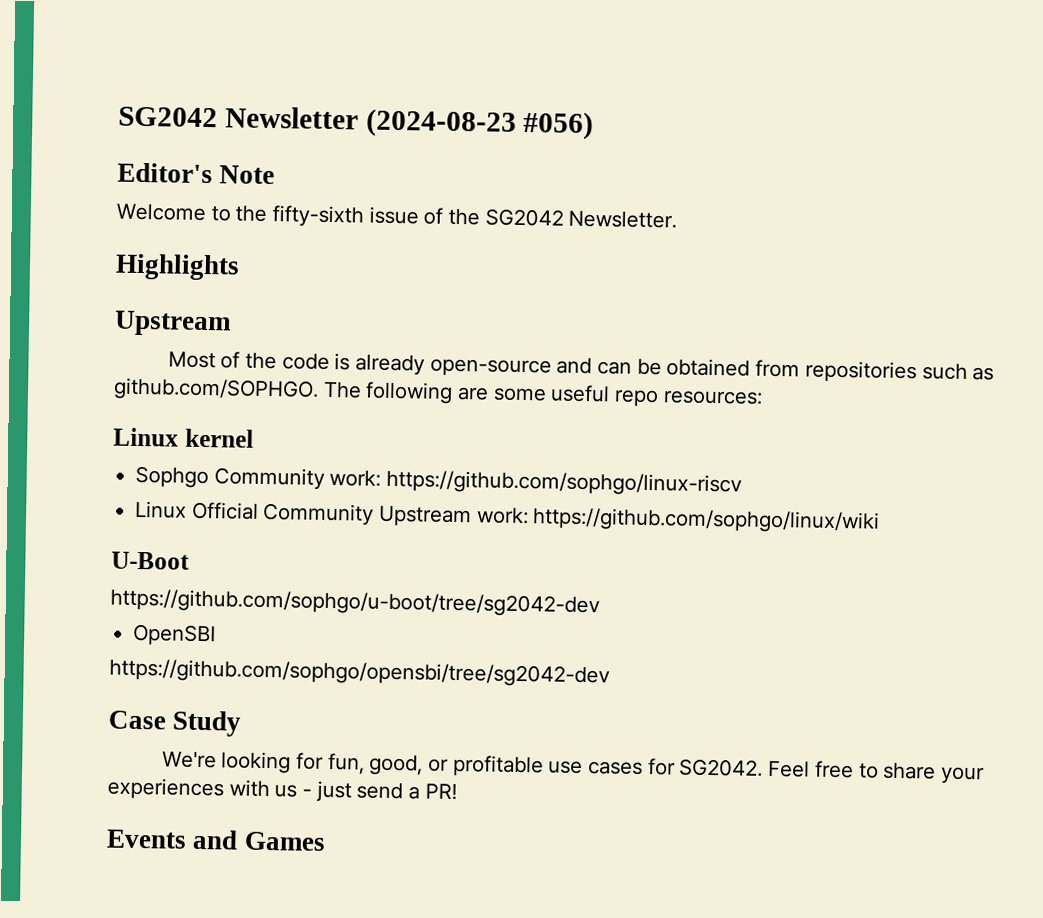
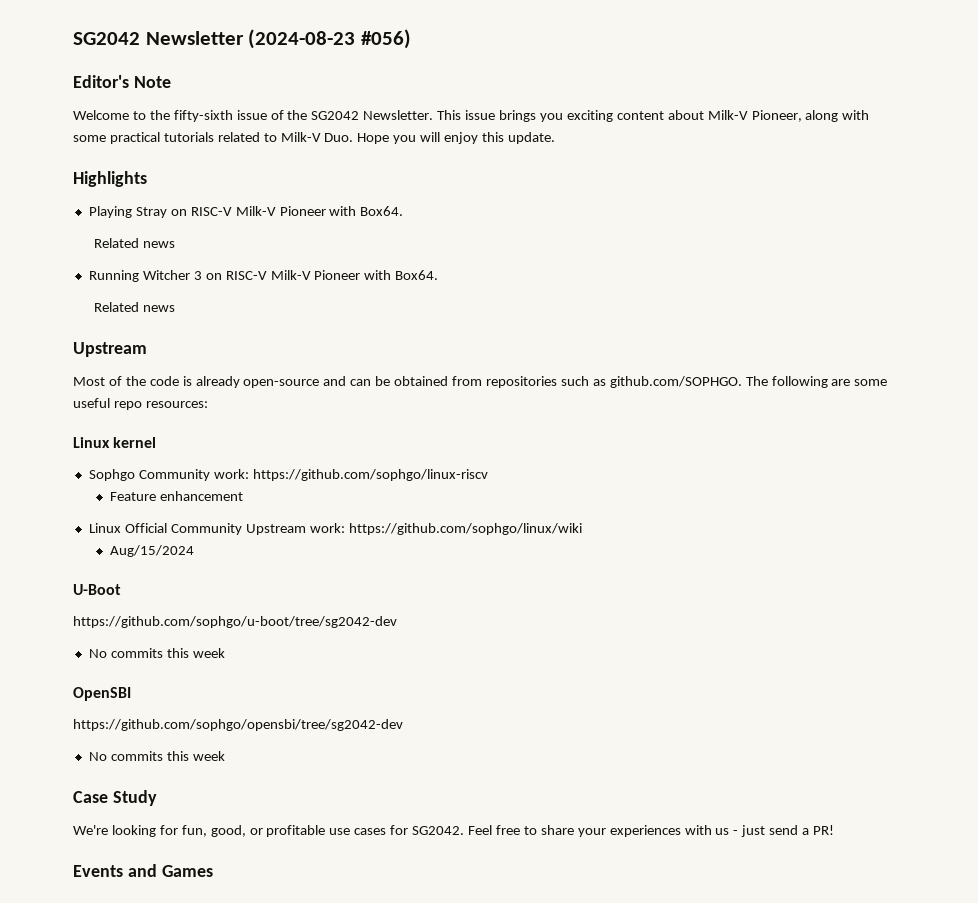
- Welcome to the fifty-sixth issue of the SG2042 Newsletter.
+ Welcome to the fifty-sixth issue of the SG2042 Newsletter. This issue brings you exciting content about Milk-V Pioneer, along with some practical tutorials related to Milk-V Duo. Hope you will enjoy this update.
  Highlights
+ Playing Stray on RISC-V Milk-V Pioneer with Box64.
+ Related news
+ Running Witcher 3 on RISC-V Milk-V Pioneer with Box64.
+ Related news
+ Feature enhancement
+ Aug/15/2024
  https://github.com/sophgo/u-boot/tree/sg2042-dev
+ No commits this week
  OpenSBI
  https://github.com/sophgo/opensbi/tree/sg2042-dev
+ No commits this week

